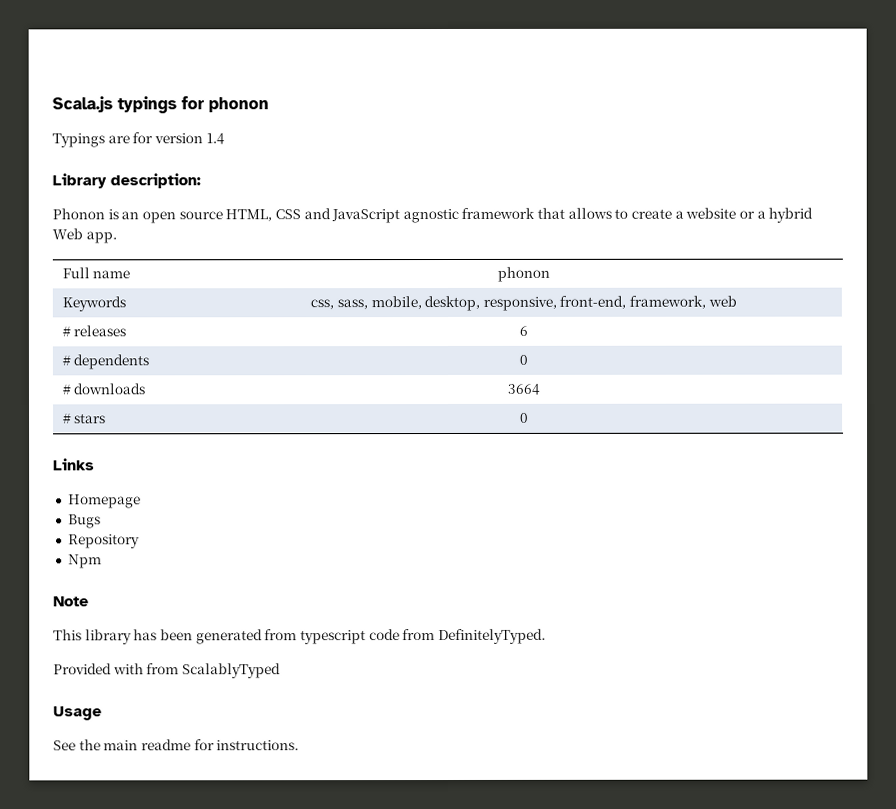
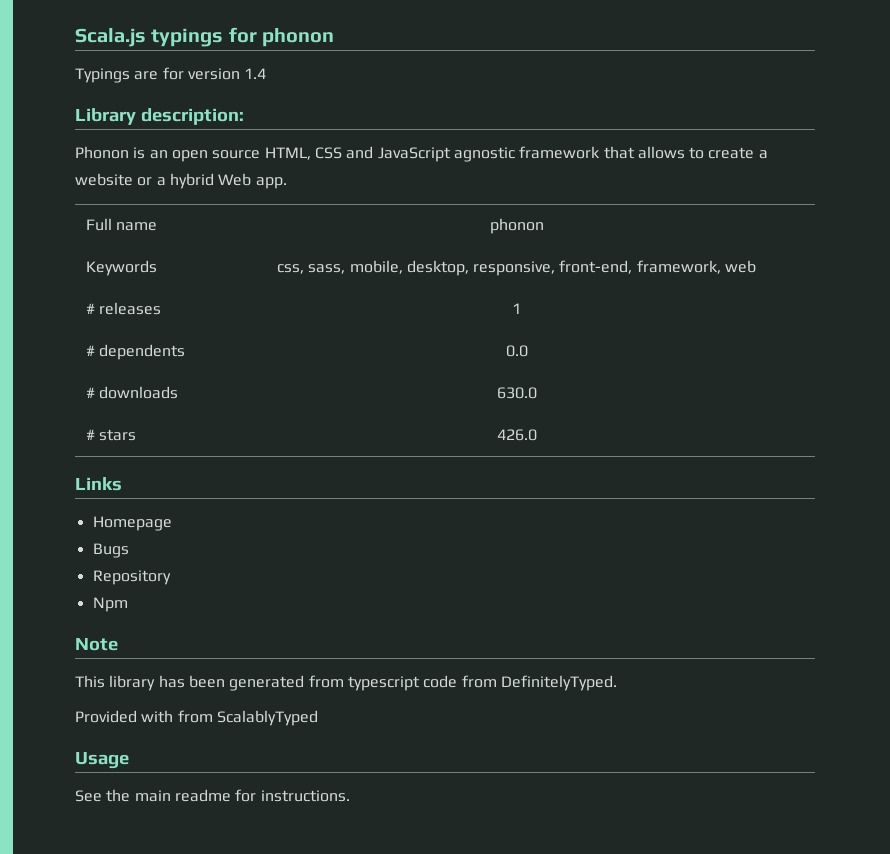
- # releases | 6
+ # releases | 1
- # dependents | 0
+ # dependents | 0.0
- # downloads | 3664
+ # downloads | 630.0
- # stars | 0
+ # stars | 426.0

